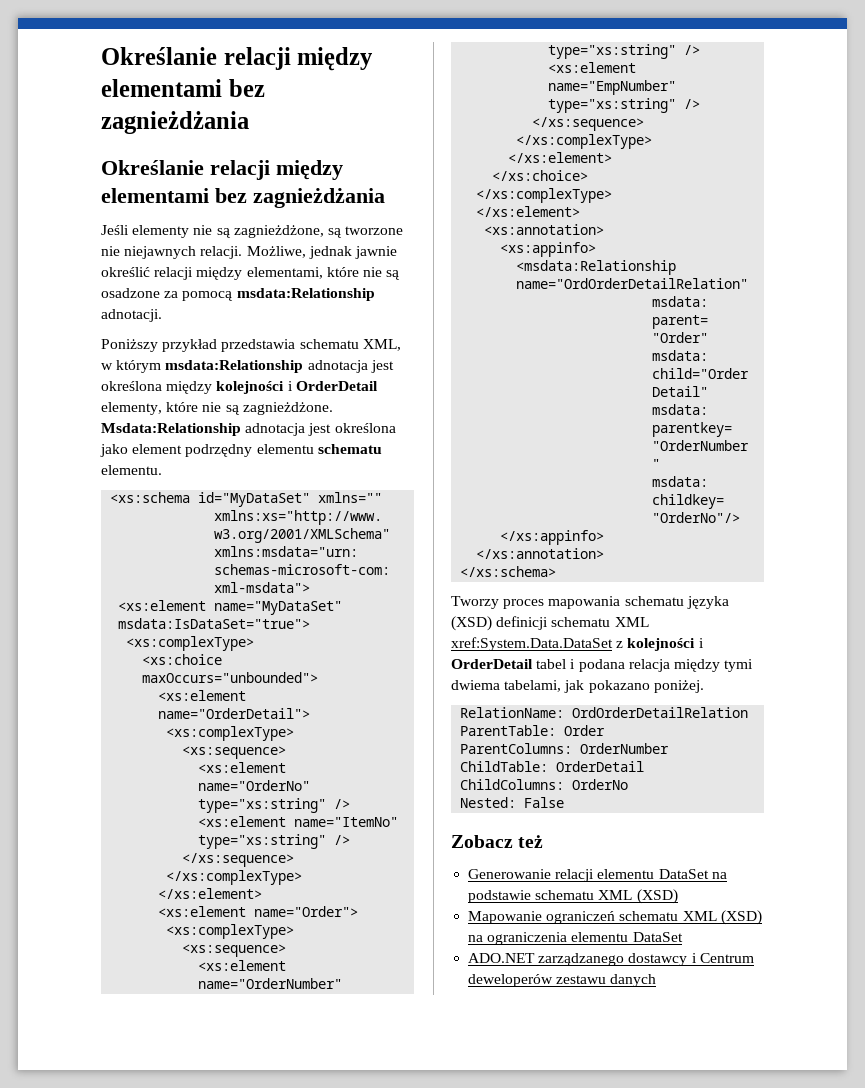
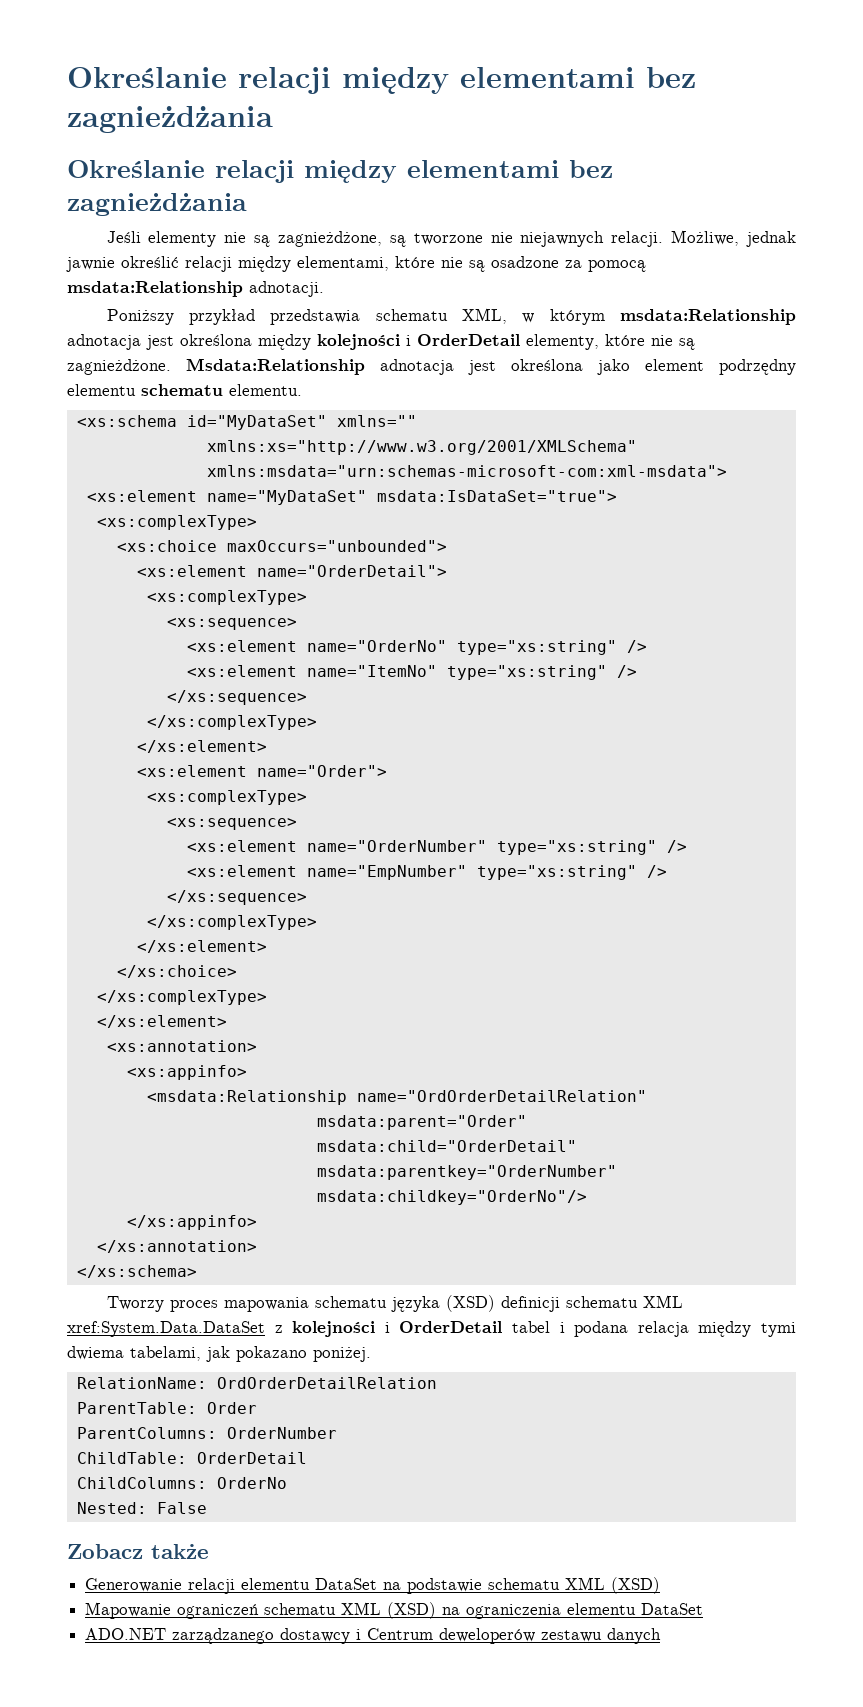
- Zobacz też
+ Zobacz także

